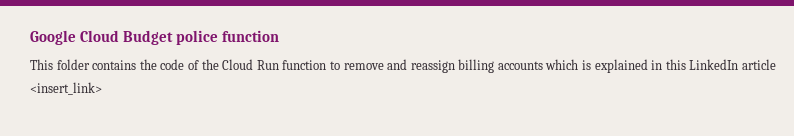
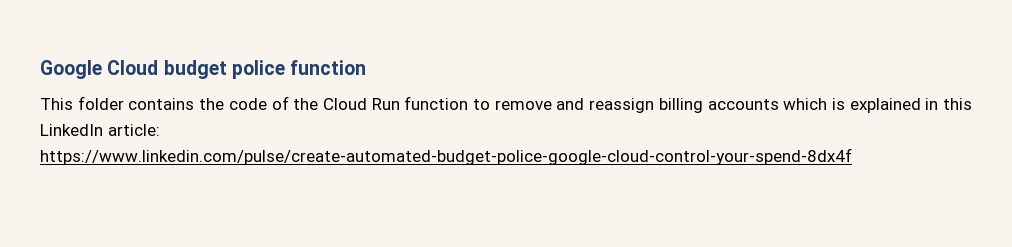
- Google Cloud Budget police function
+ Google Cloud budget police function
- This folder contains the code of the Cloud Run function to remove and reassign billing accounts which is explained in this LinkedIn article <insert_link>
+ This folder contains the code of the Cloud Run function to remove and reassign billing accounts which is explained in this LinkedIn article: https://www.linkedin.com/pulse/create-automated-budget-police-google-cloud-control-your-spend-8dx4f

